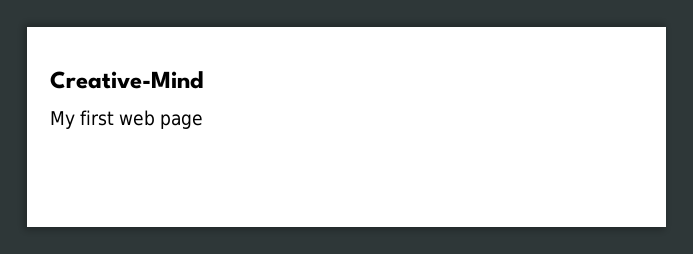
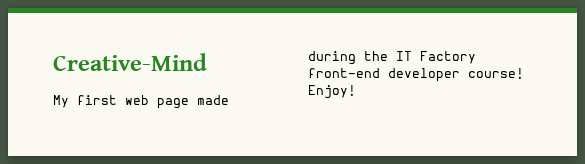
- My first web page
+ My first web page made during the IT Factory front-end developer course! Enjoy!

